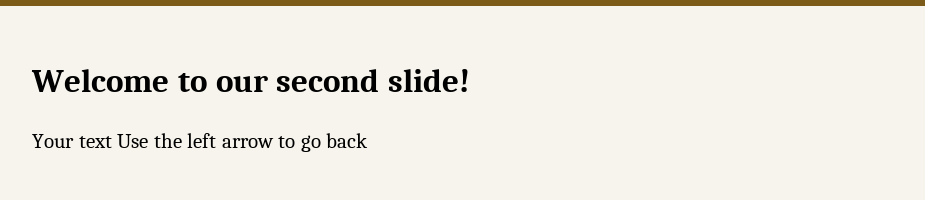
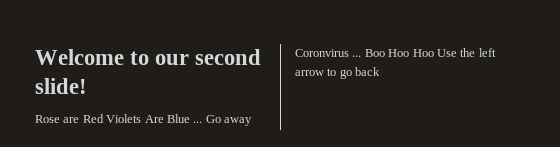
- Your text Use the left arrow to go back
+ Rose are Red Violets Are Blue ... Go away Coronvirus ... Boo Hoo Hoo Use the left arrow to go back

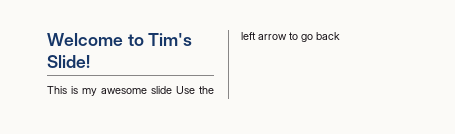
- Welcome to our second slide!
- Rose are Red Violets Are Blue ... Go away Coronvirus ... Boo Hoo Hoo Use the left arrow to go back
+ Welcome to Tim's Slide!
+ This is my awesome slide Use the left arrow to go back

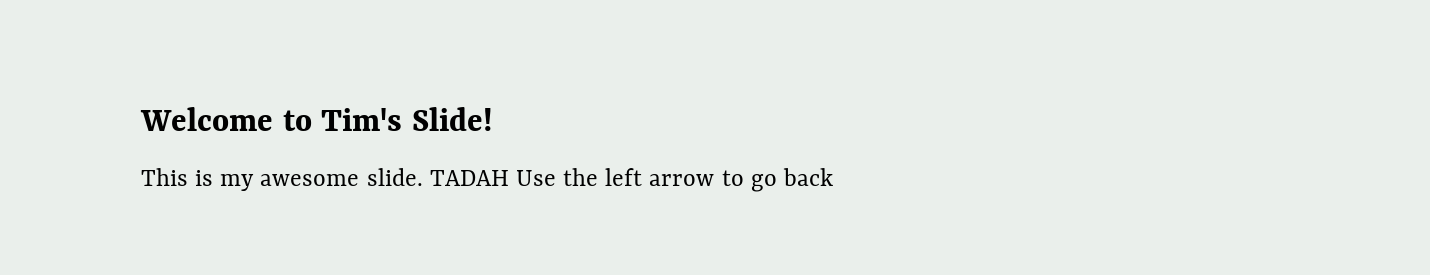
- This is my awesome slide Use the left arrow to go back
+ This is my awesome slide. TADAH Use the left arrow to go back

